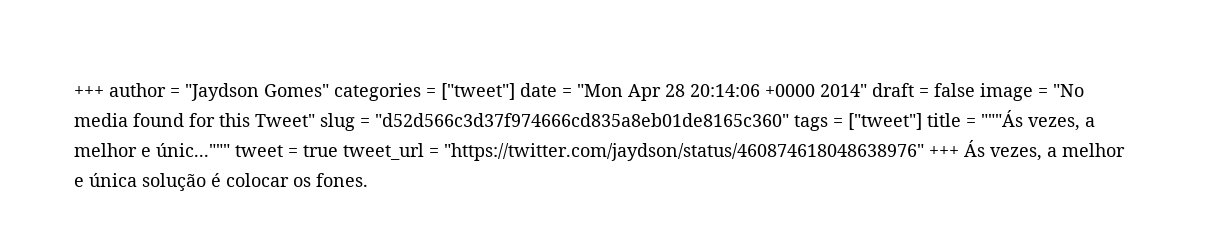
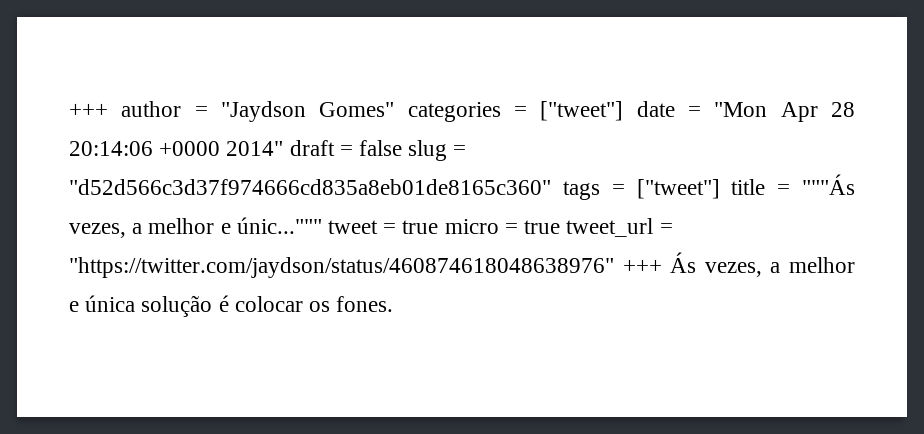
- +++ author = "Jaydson Gomes" categories = ["tweet"] date = "Mon Apr 28 20:14:06 +0000 2014" draft = false image = "No media found for this Tweet" slug = "d52d566c3d37f974666cd835a8eb01de8165c360" tags = ["tweet"] title = """Ás vezes, a melhor e únic...""" tweet = true tweet_url = "https://twitter.com/jaydson/status/460874618048638976" +++ Ás vezes, a melhor e única solução é colocar os fones.
+ +++ author = "Jaydson Gomes" categories = ["tweet"] date = "Mon Apr 28 20:14:06 +0000 2014" draft = false slug = "d52d566c3d37f974666cd835a8eb01de8165c360" tags = ["tweet"] title = """Ás vezes, a melhor e únic...""" tweet = true micro = true tweet_url = "https://twitter.com/jaydson/status/460874618048638976" +++ Ás vezes, a melhor e única solução é colocar os fones.

